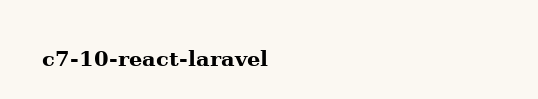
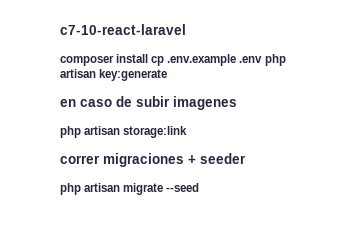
+ composer install cp .env.example .env php artisan key:generate
+ en caso de subir imagenes
+ php artisan storage:link
+ correr migraciones + seeder
+ php artisan migrate --seed

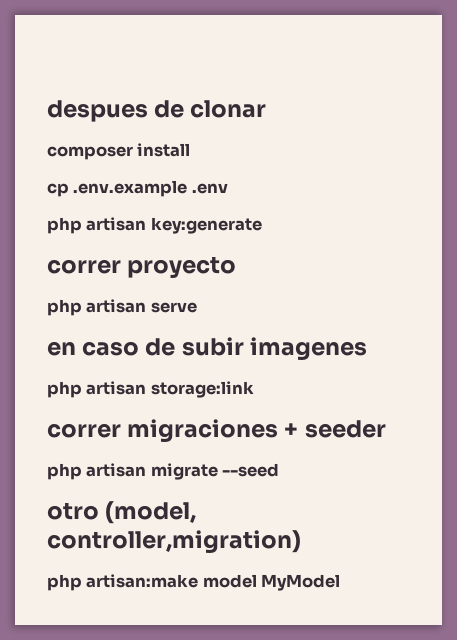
- c7-10-react-laravel
+ despues de clonar
- composer install cp .env.example .env php artisan key:generate
+ composer install
+ cp .env.example .env
+ php artisan key:generate
+ correr proyecto
+ php artisan serve
+ otro (model, controller,migration)
+ php artisan:make model MyModel

